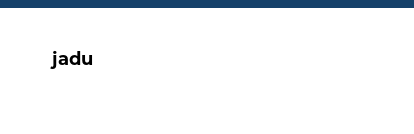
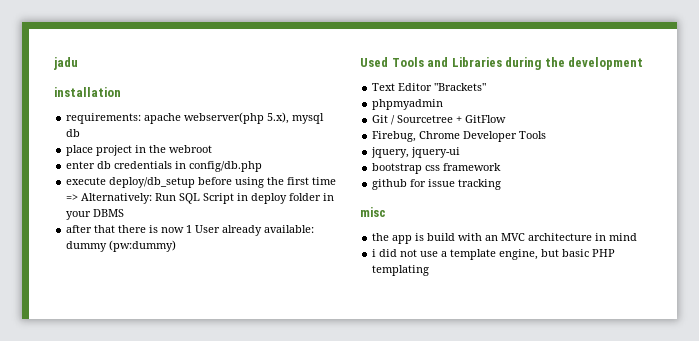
+ installation
+ requirements: apache webserver(php 5.x), mysql db
+ place project in the webroot
+ enter db credentials in config/db.php
+ execute deploy/db_setup before using the first time => Alternatively: Run SQL Script in deploy folder in your DBMS
+ after that there is now 1 User already available: dummy (pw:dummy)
+ Used Tools and Libraries during the development
+ Text Editor "Brackets"
+ phpmyadmin
+ Git / Sourcetree + GitFlow
+ Firebug, Chrome Developer Tools
+ jquery, jquery-ui
+ bootstrap css framework
+ github for issue tracking
+ misc
+ the app is build with an MVC architecture in mind
+ i did not use a template engine, but basic PHP templating

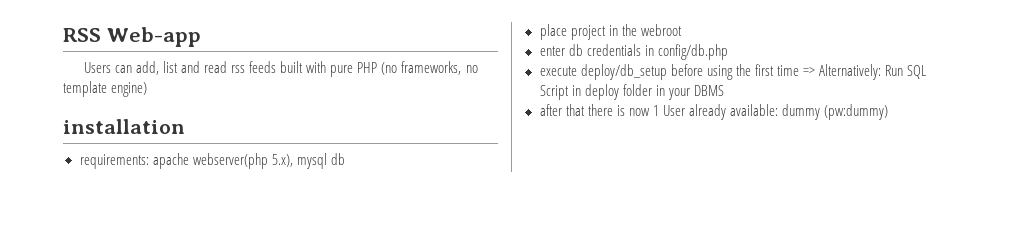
- jadu
+ RSS Web-app
+ Users can add, list and read rss feeds built with pure PHP (no frameworks, no template engine)
- Used Tools and Libraries during the development
- Text Editor "Brackets"
- phpmyadmin
- Git / Sourcetree + GitFlow
- Firebug, Chrome Developer Tools
- jquery, jquery-ui
- bootstrap css framework
- github for issue tracking
- misc
- the app is build with an MVC architecture in mind
- i did not use a template engine, but basic PHP templating

